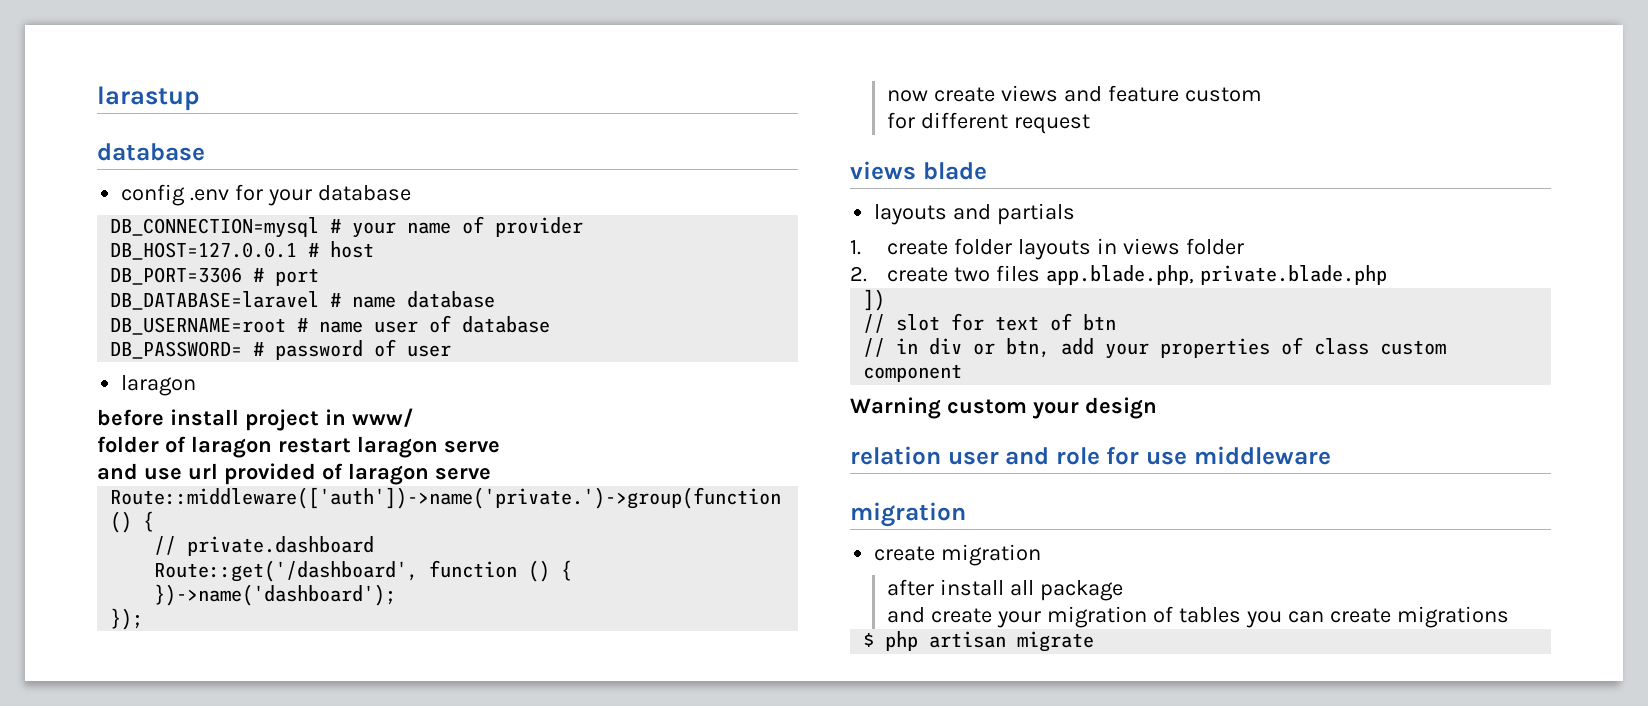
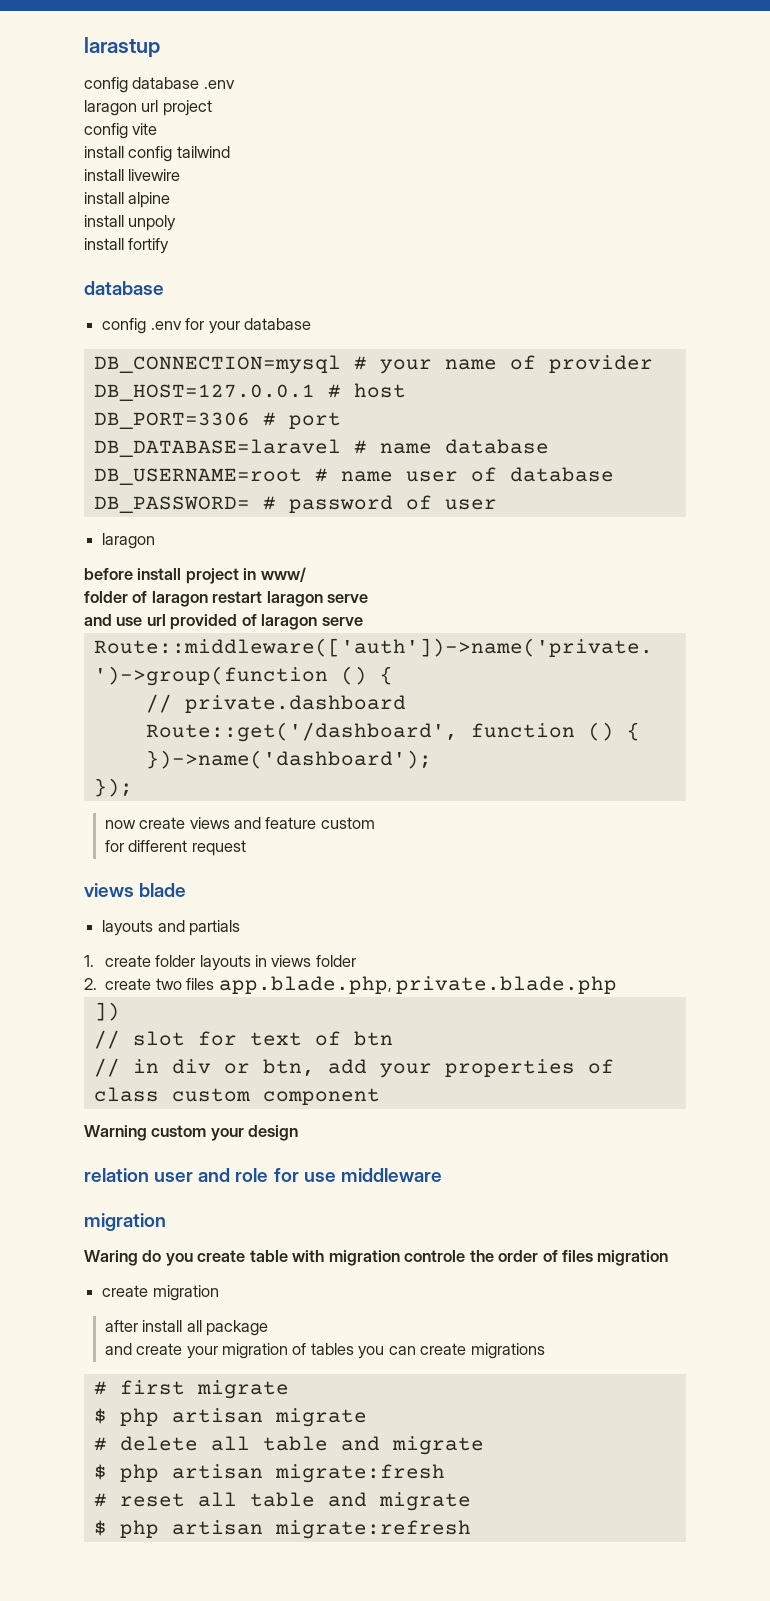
+ config database .env
+ laragon url project
+ config vite
+ install config tailwind
+ install livewire
+ install alpine
+ install unpoly
+ install fortify
+ Waring do you create table with migration controle the order of files migration
+ # first migrate
+ # delete all table and migrate
+ $ php artisan migrate:fresh
+ # reset all table and migrate
+ $ php artisan migrate:refresh

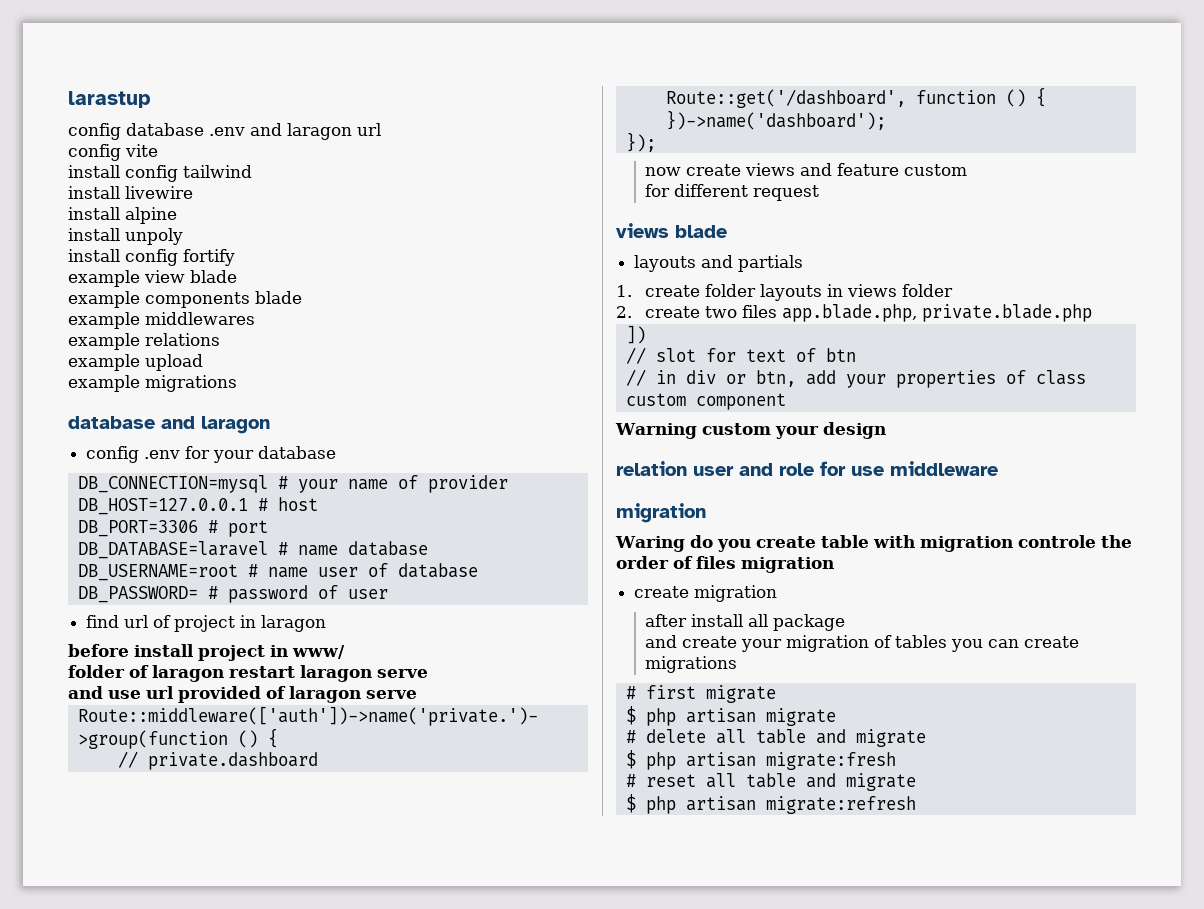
- config database .env
- laragon url project
+ config database .env and laragon url
- install fortify
- database
+ install config fortify
+ example view blade
+ example components blade
+ example middlewares
+ example relations
+ example upload
+ example migrations
+ database and laragon
  DB_PASSWORD= # password of user
- laragon
+ find url of project in laragon

